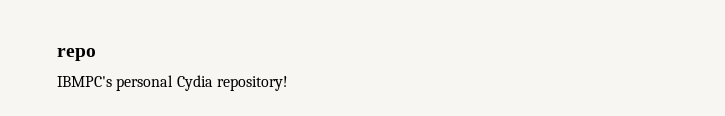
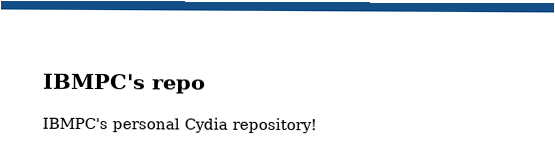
- repo
+ IBMPC's repo

